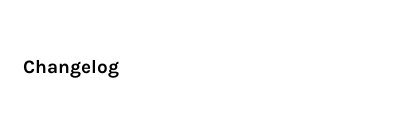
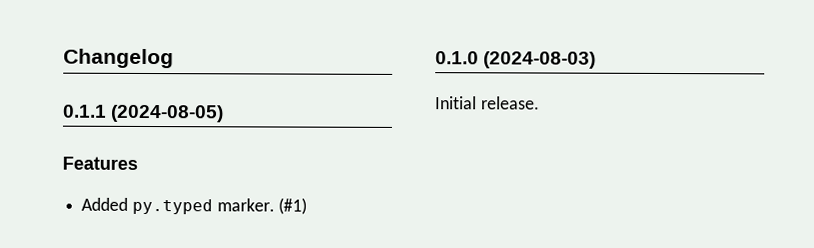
+ 0.1.1 (2024-08-05)
+ Features
+ Added py.typed marker. (#1)
+ 0.1.0 (2024-08-03)
+ Initial release.

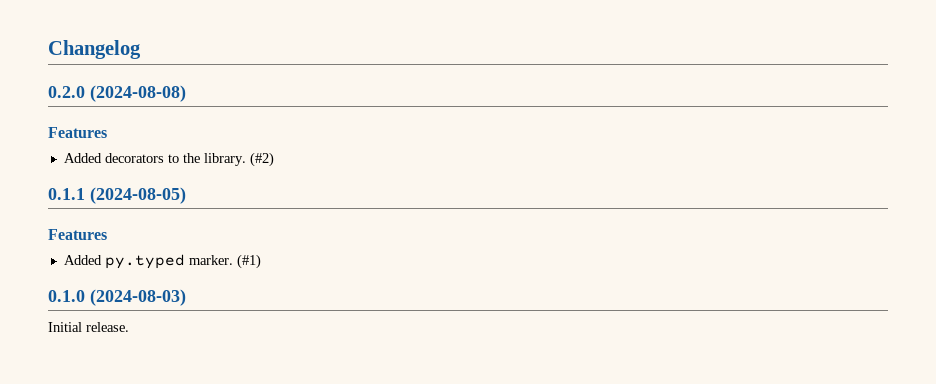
+ 0.2.0 (2024-08-08)
+ Features
+ Added decorators to the library. (#2)

